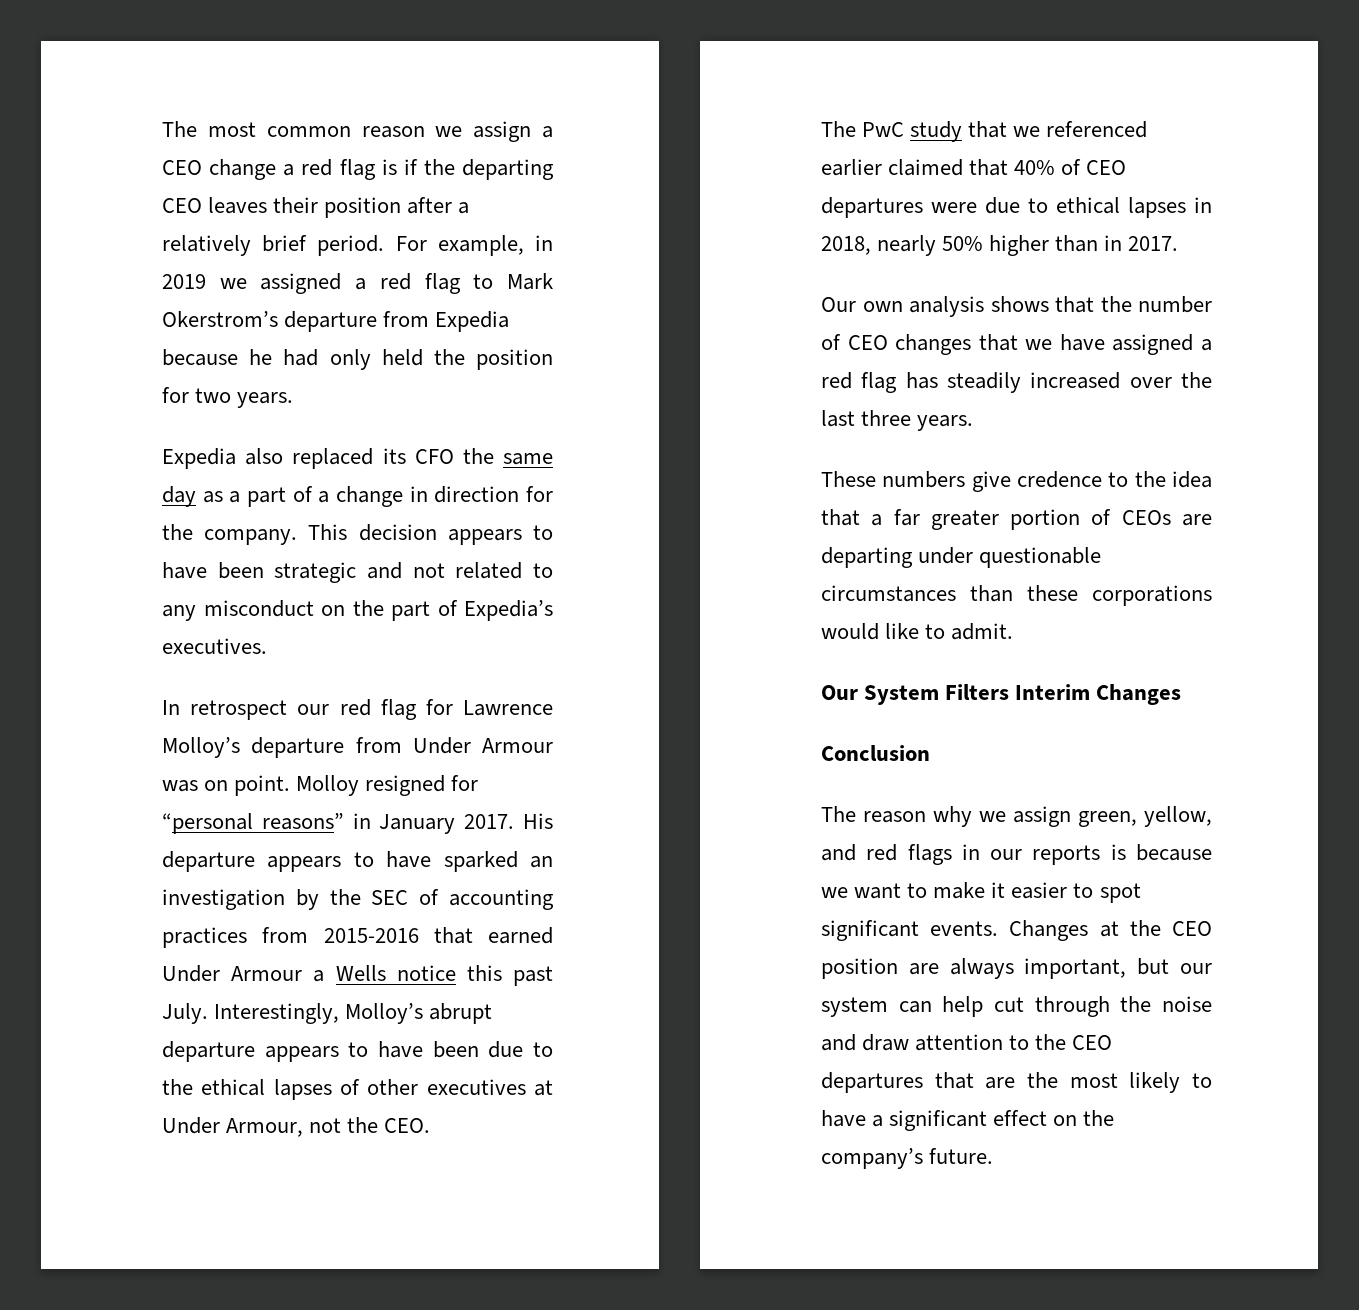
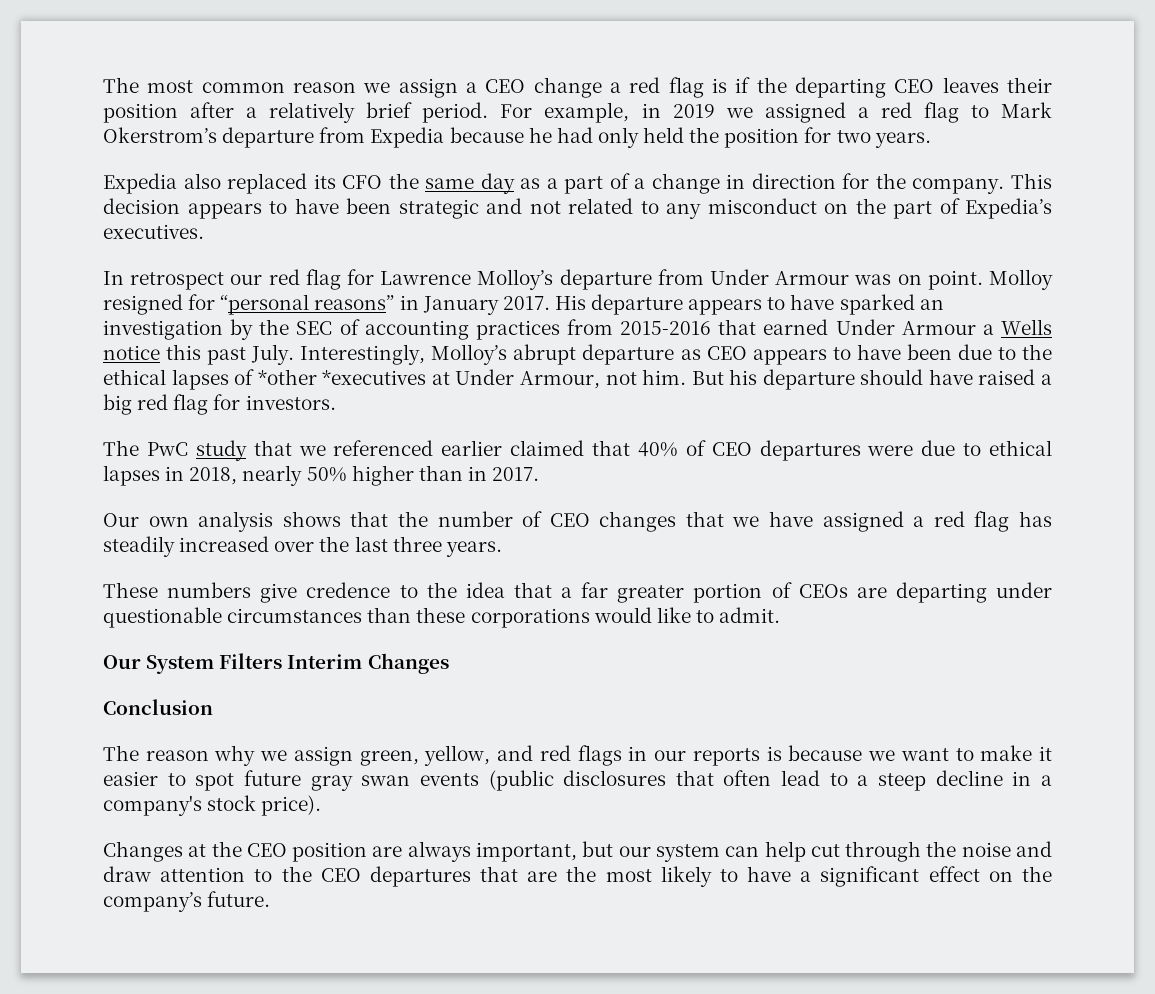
- Interestingly, Molloy’s abrupt departure appears to have been due to the ethical lapses of other executives at Under Armour, not the CEO.
+ Interestingly, Molloy’s abrupt departure as CEO appears to have been due to the ethical lapses of *other *executives at Under Armour, not him. But his departure should have raised a big red flag for investors.
- The reason why we assign green, yellow, and red flags in our reports is because we want to make it easier to spot significant events. Changes at the CEO position are always important, but our system can help cut through the noise and draw attention to the CEO departures that are the most likely to have a significant effect on the company’s future.
+ The reason why we assign green, yellow, and red flags in our reports is because we want to make it easier to spot future gray swan events (public disclosures that often lead to a steep decline in a company's stock price).
+ Changes at the CEO position are always important, but our system can help cut through the noise and draw attention to the CEO departures that are the most likely to have a significant effect on the company’s future.

